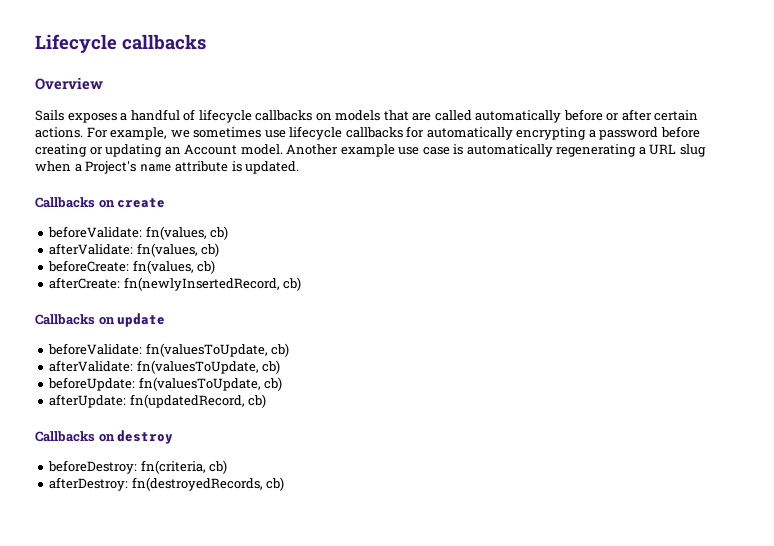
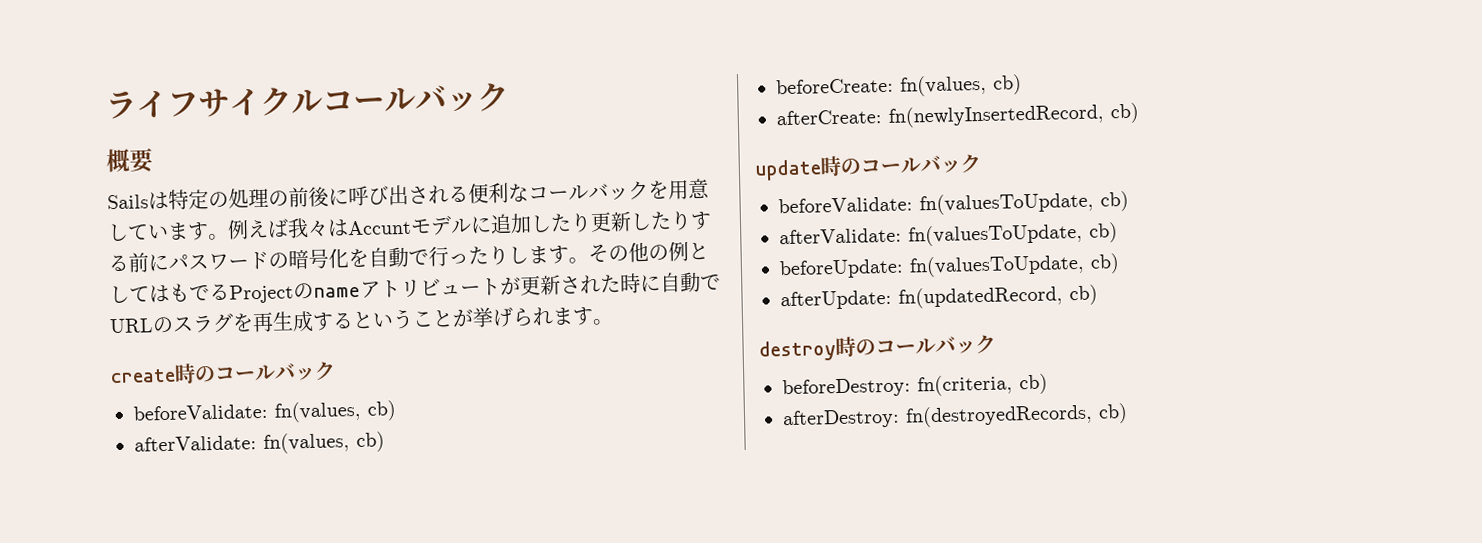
- Lifecycle callbacks
- Overview
- Sails exposes a handful of lifecycle callbacks on models that are called automatically before or after certain actions. For example, we sometimes use lifecycle callbacks for automatically encrypting a password before creating or updating an Account model. Another example use case is automatically regenerating a URL slug when a Project's name attribute is updated.
- Callbacks on create
+ ライフサイクルコールバック
+ 概要
+ Sailsは特定の処理の前後に呼び出される便利なコールバックを用意しています。例えば我々はAccuntモデルに追加したり更新したりする前にパスワードの暗号化を自動で行ったりします。その他の例としてはもでるProjectのnameアトリビュートが更新された時に自動でURLのスラグを再生成するということが挙げられます。
+ create時のコールバック
- Callbacks on update
+ update時のコールバック
- Callbacks on destroy
+ destroy時のコールバック

